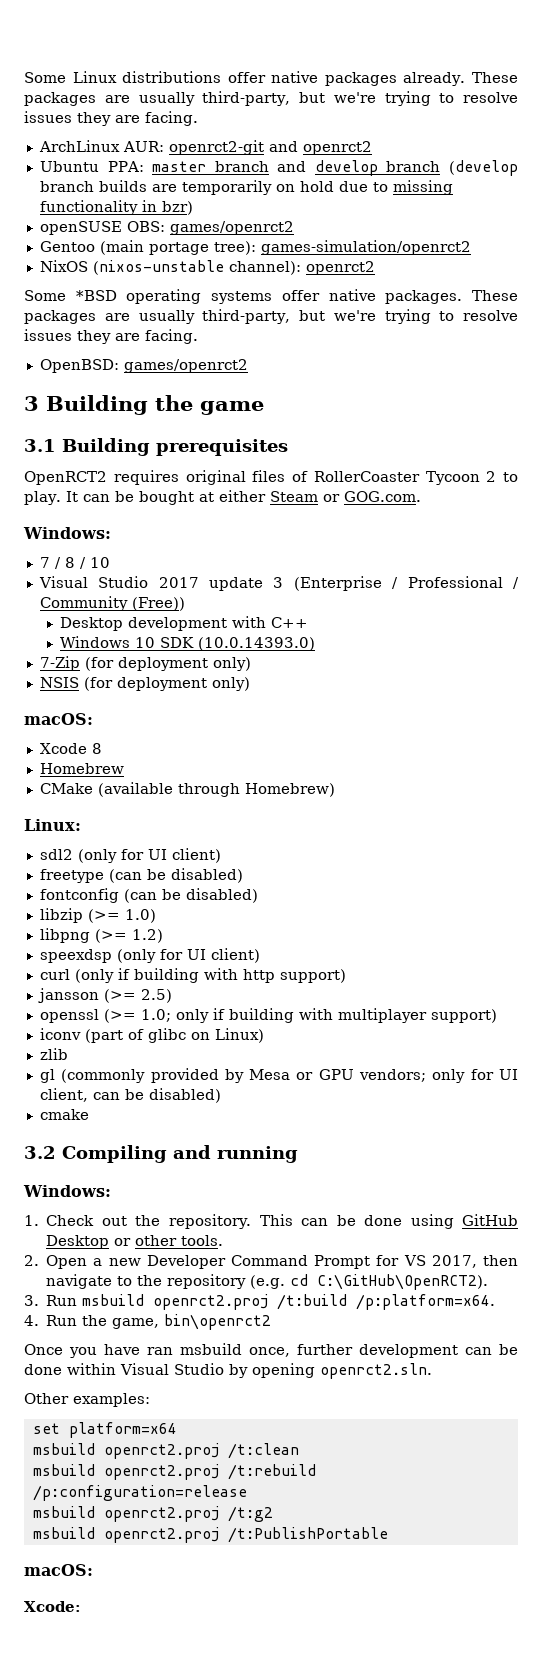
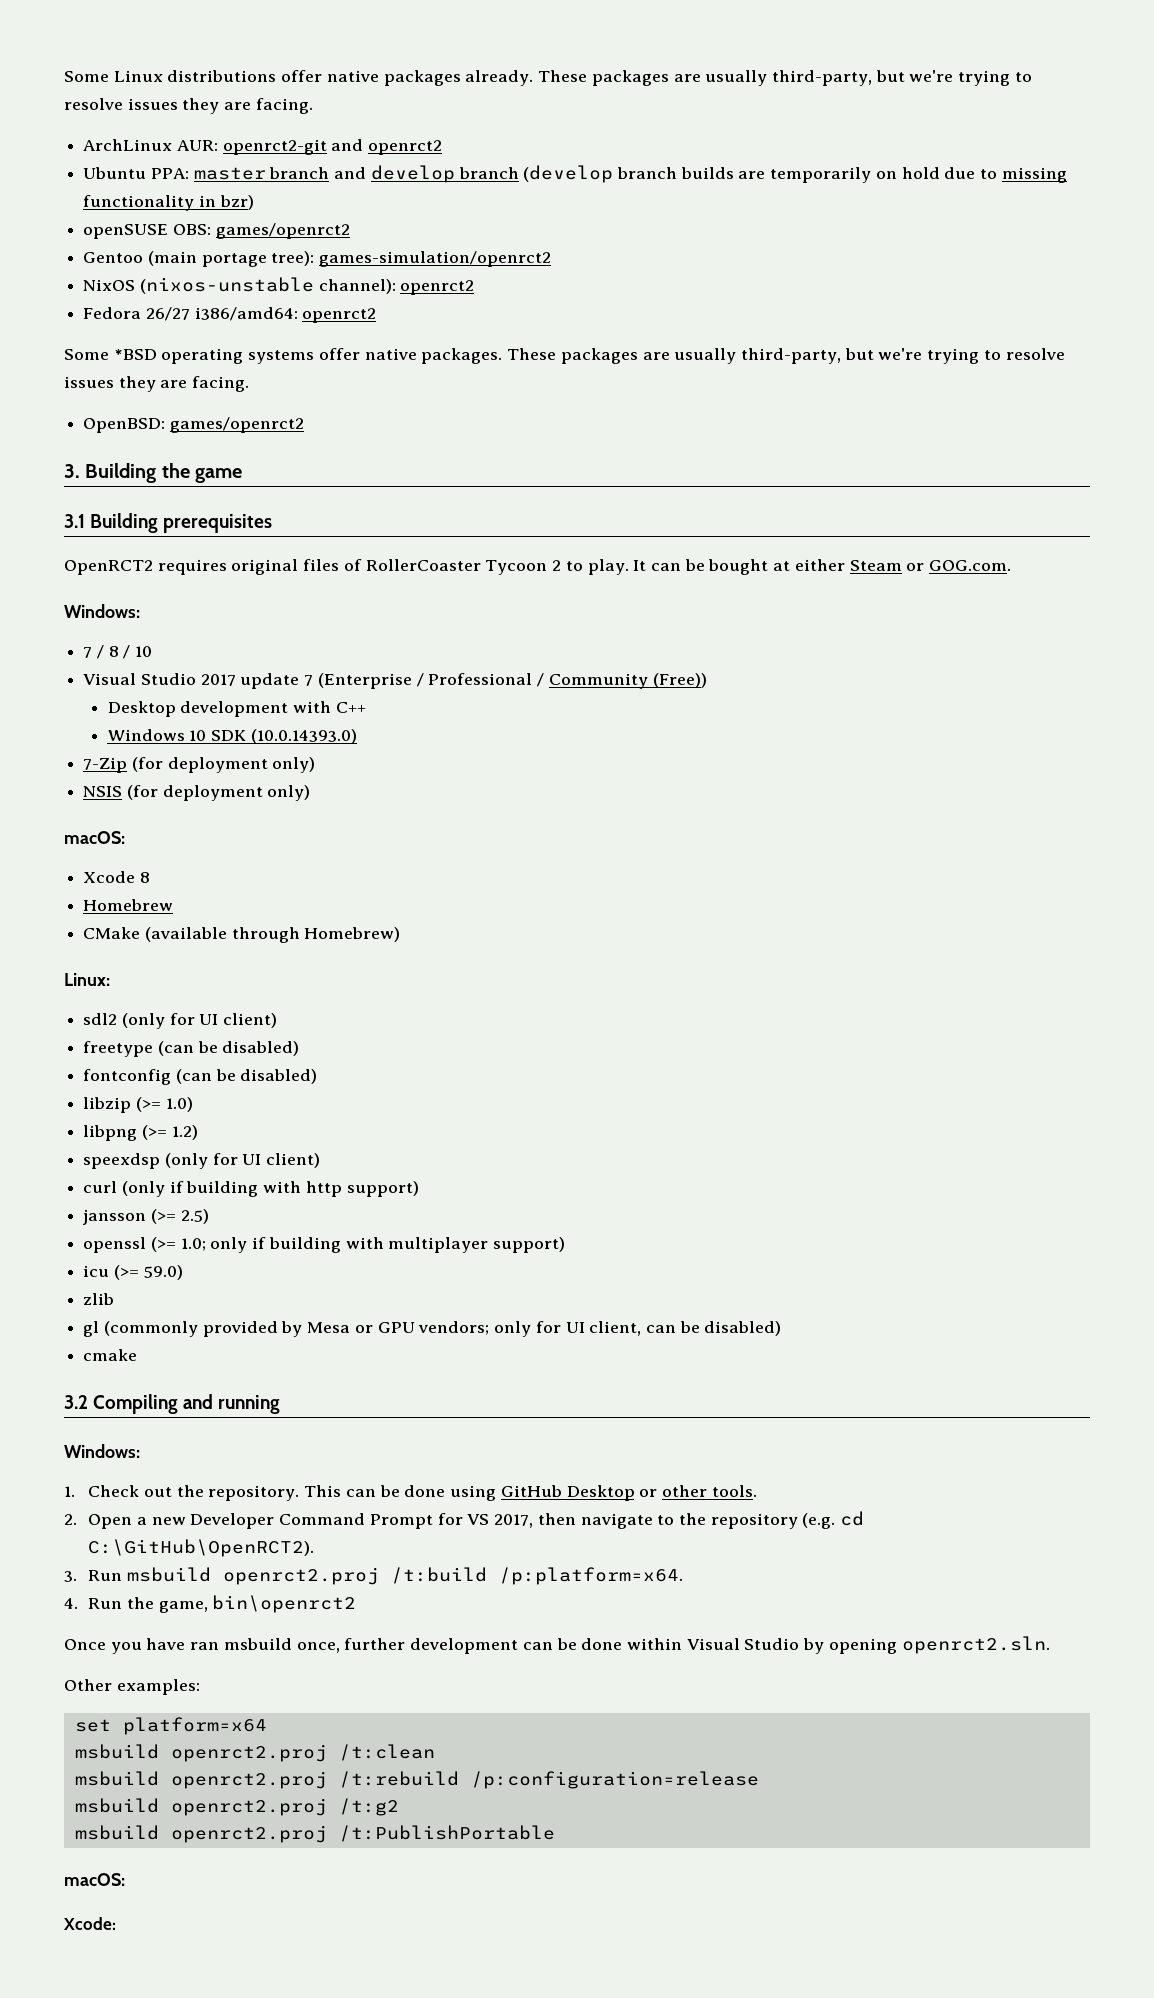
+ Fedora 26/27 i386/amd64: openrct2
- 3 Building the game
+ 3. Building the game
- Visual Studio 2017 update 3 (Enterprise / Professional / Community (Free))
+ Visual Studio 2017 update 7 (Enterprise / Professional / Community (Free))
- iconv (part of glibc on Linux)
+ icu (>= 59.0)

